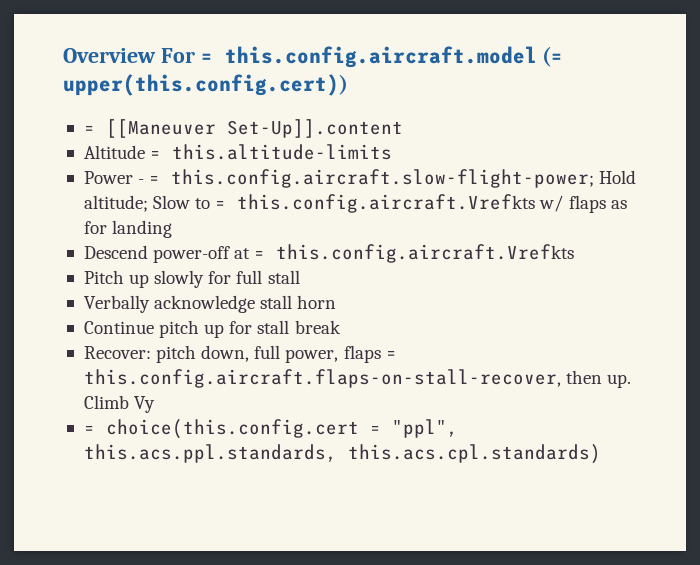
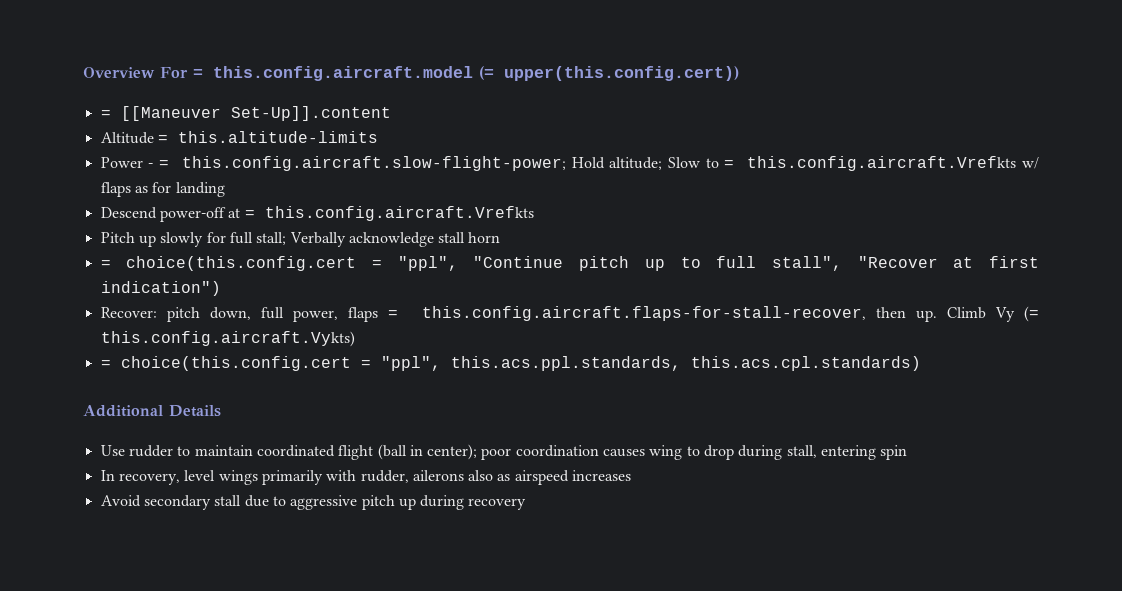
- Pitch up slowly for full stall
- Verbally acknowledge stall horn
+ Pitch up slowly for full stall; Verbally acknowledge stall horn
- Continue pitch up for stall break
+ = choice(this.config.cert = "ppl", "Continue pitch up to full stall", "Recover at first indication")
- Recover: pitch down, full power, flaps = this.config.aircraft.flaps-on-stall-recover, then up.
+ Recover: pitch down, full power, flaps = this.config.aircraft.flaps-for-stall-recover, then up.
- Climb Vy
+ Climb Vy (= this.config.aircraft.Vykts)
+ Additional Details
+ Use rudder to maintain coordinated flight (ball in center); poor coordination causes wing to drop during stall, entering spin
+ In recovery, level wings primarily with rudder, ailerons also as airspeed increases
+ Avoid secondary stall due to aggressive pitch up during recovery

